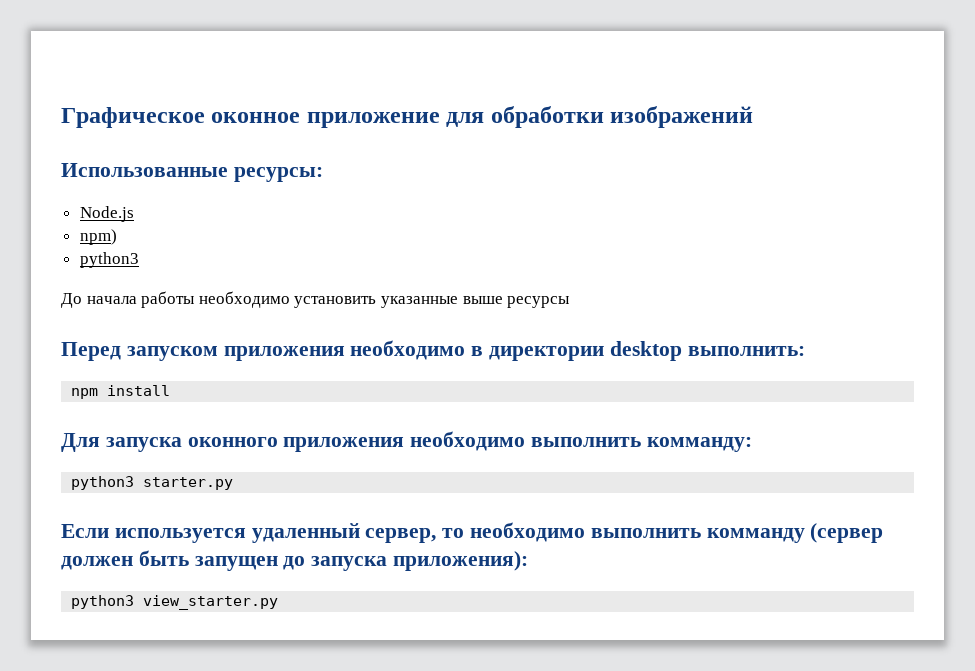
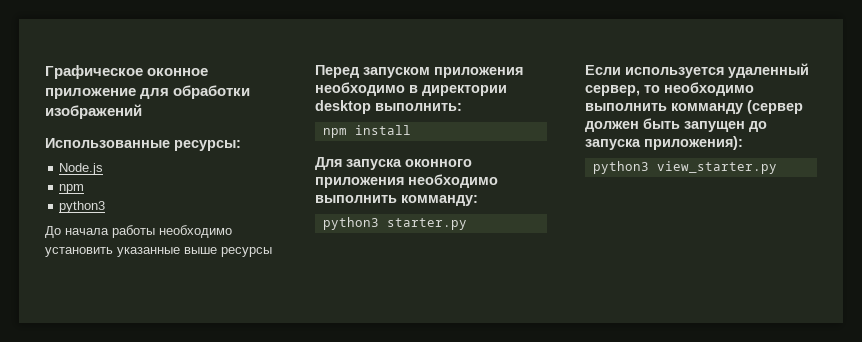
  Node.js
- npm)
+ npm

